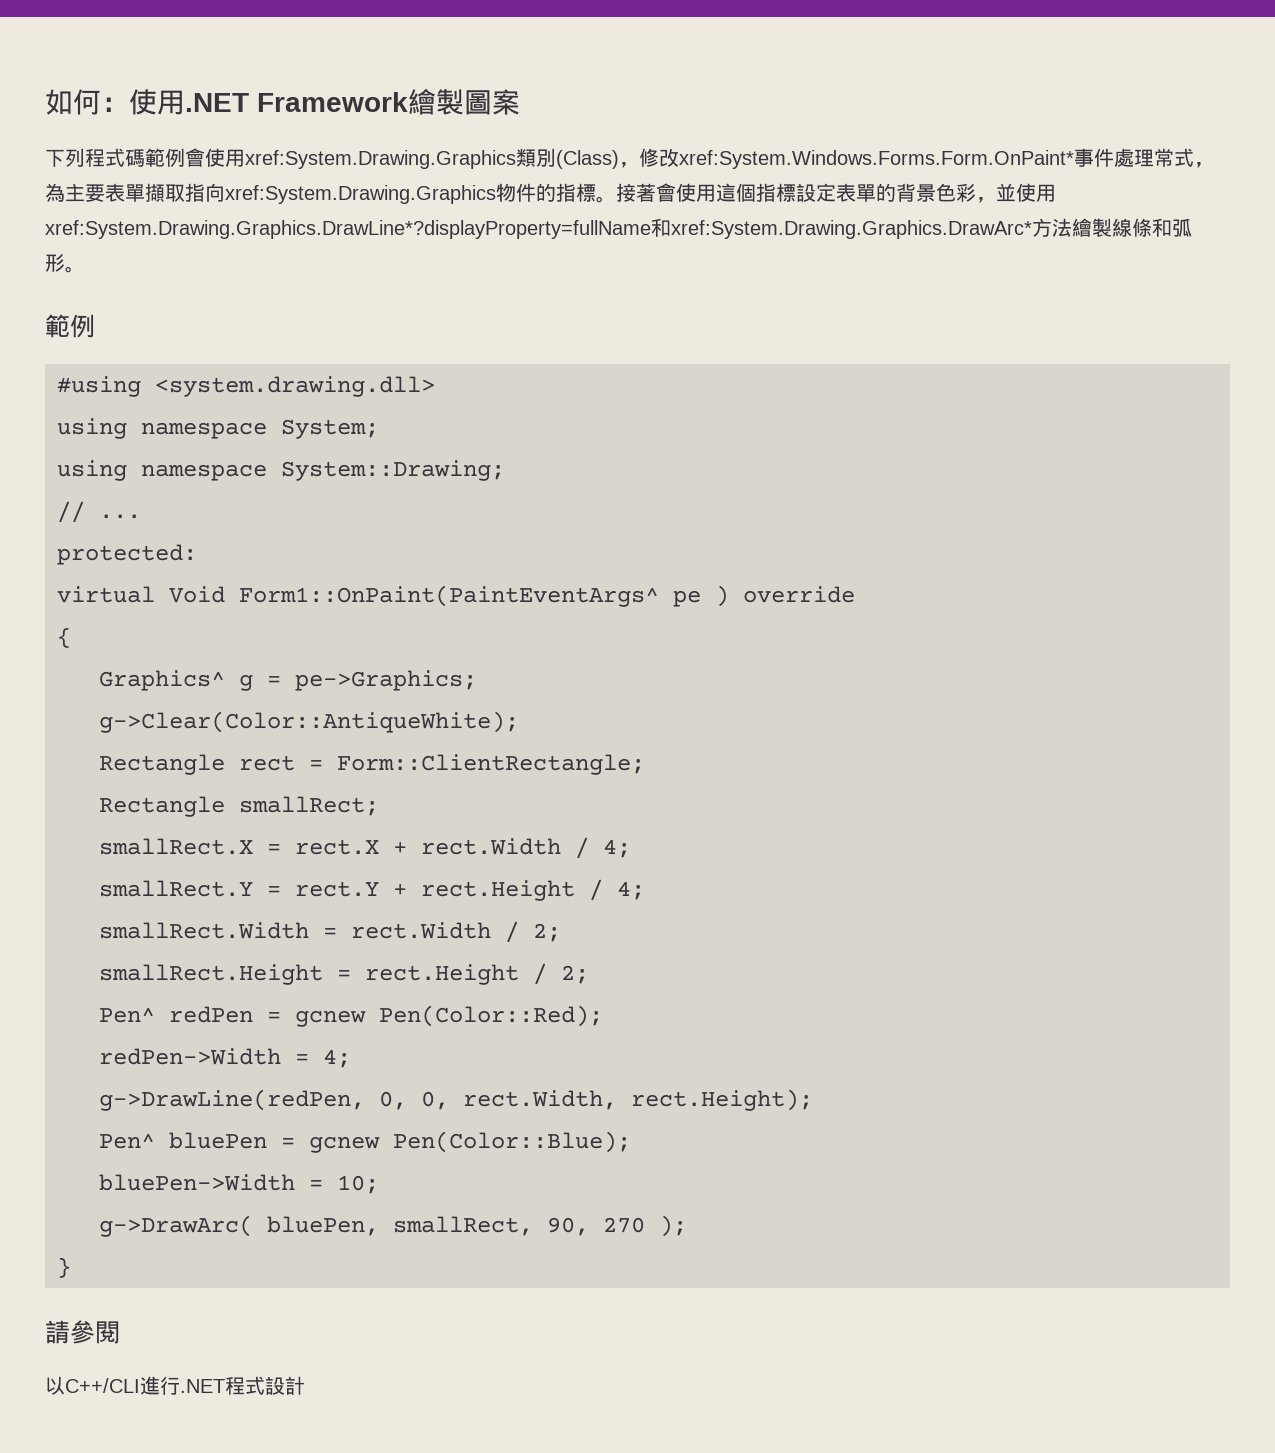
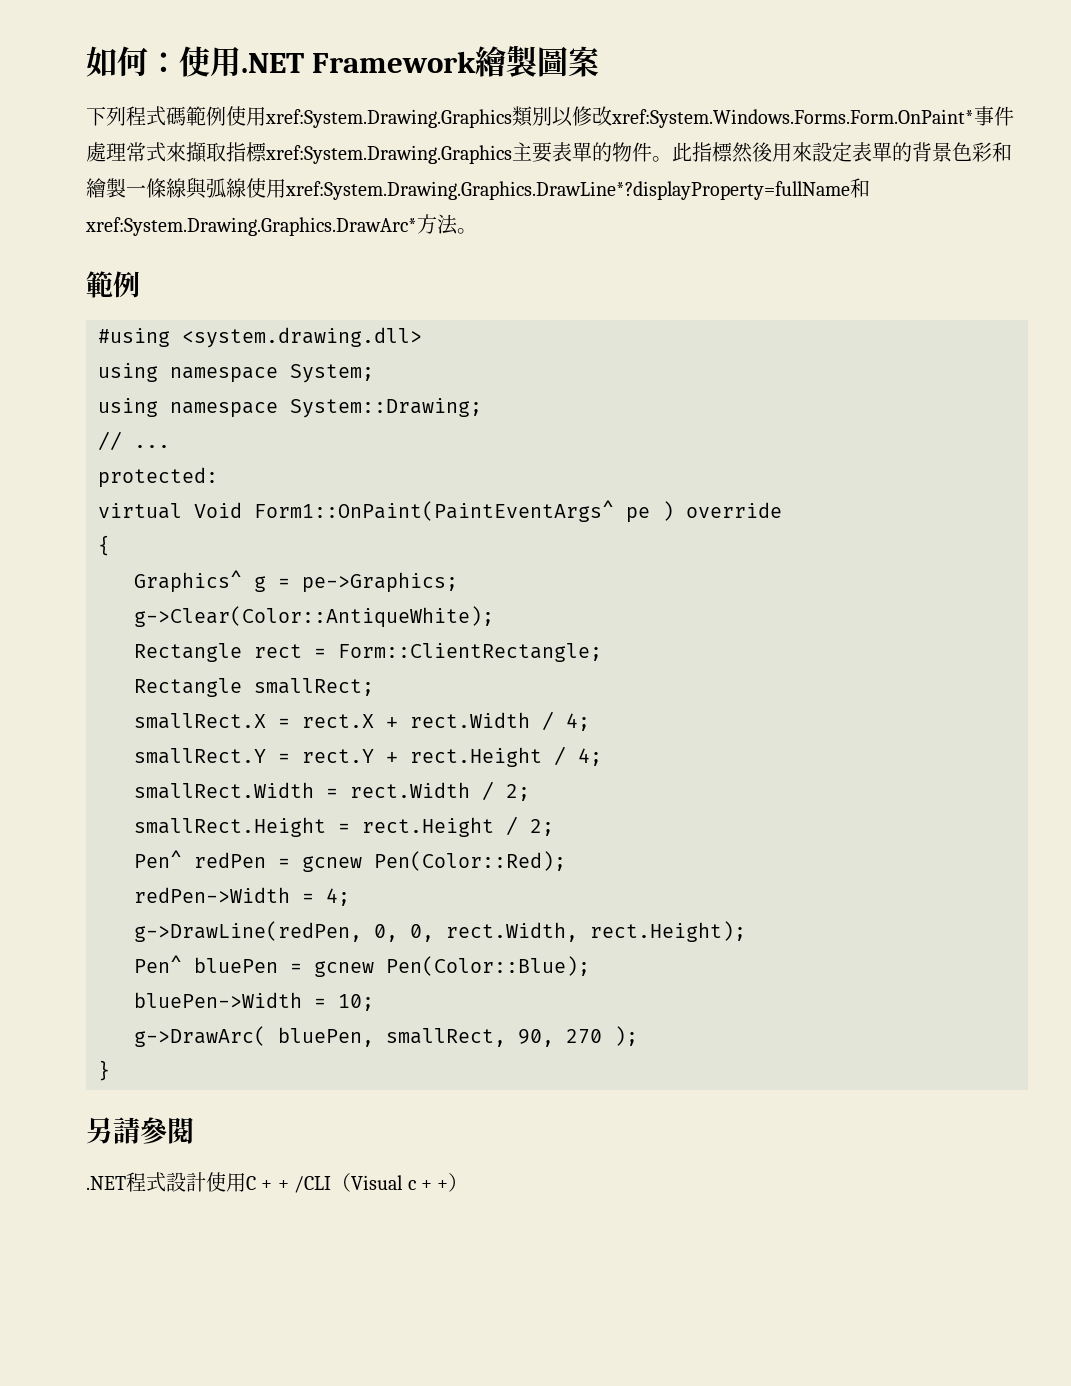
- 下列程式碼範例會使用xref:System.Drawing.Graphics類別(Class)，修改xref:System.Windows.Forms.Form.OnPaint*事件處理常式，為主要表單擷取指向xref:System.Drawing.Graphics物件的指標。接著會使用這個指標設定表單的背景色彩，並使用xref:System.Drawing.Graphics.DrawLine*?displayProperty=fullName和xref:System.Drawing.Graphics.DrawArc*方法繪製線條和弧形。
+ 下列程式碼範例使用xref:System.Drawing.Graphics類別以修改xref:System.Windows.Forms.Form.OnPaint*事件處理常式來擷取指標xref:System.Drawing.Graphics主要表單的物件。此指標然後用來設定表單的背景色彩和繪製一條線與弧線使用xref:System.Drawing.Graphics.DrawLine*?displayProperty=fullName和xref:System.Drawing.Graphics.DrawArc*方法。
- 請參閱
+ 另請參閱
- 以C++/CLI進行.NET程式設計
+ .NET程式設計使用C + + /CLI（Visual c + +）

